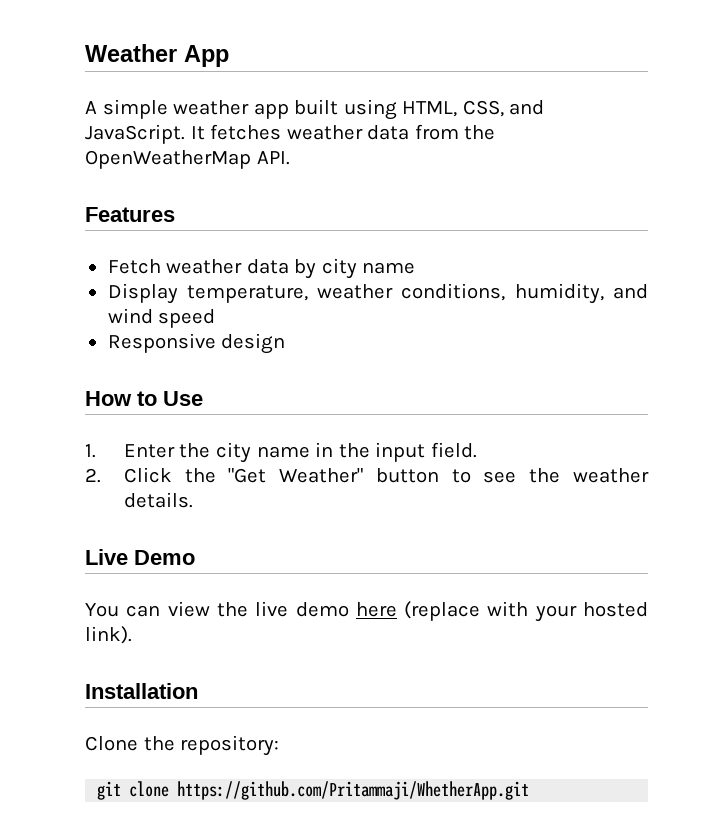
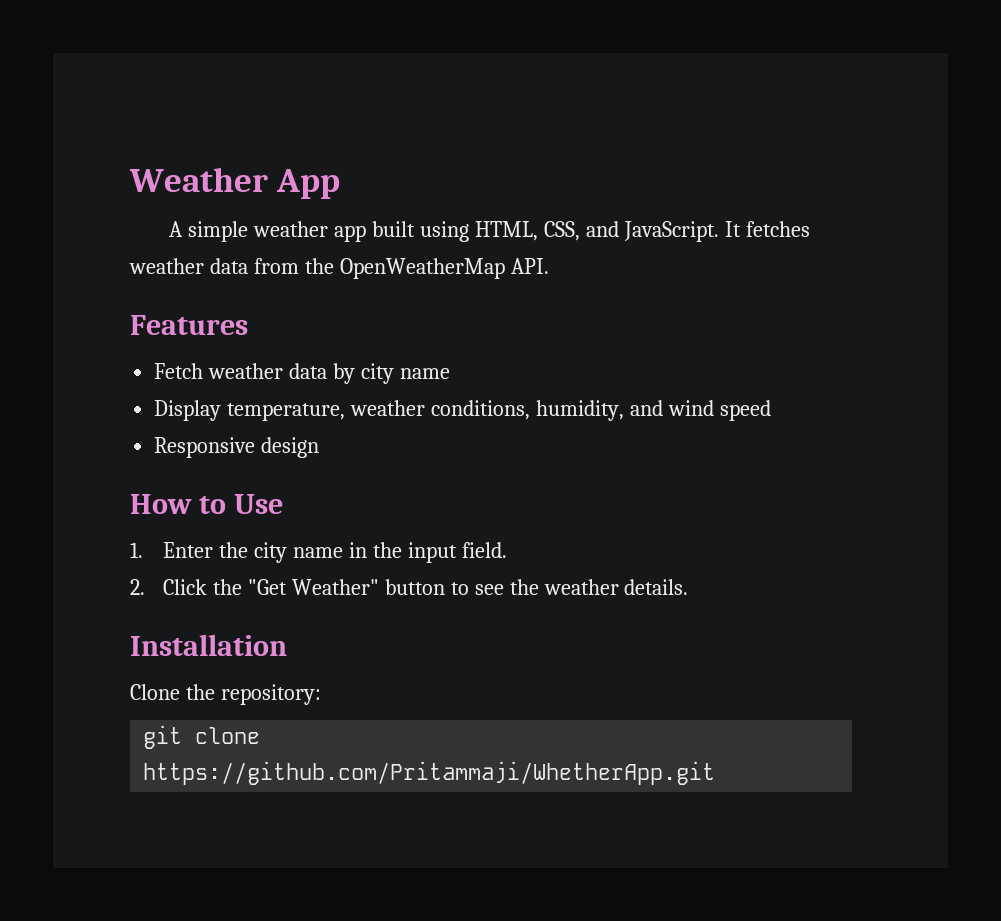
- Live Demo
- You can view the live demo here (replace with your hosted link).

